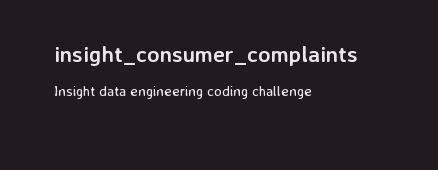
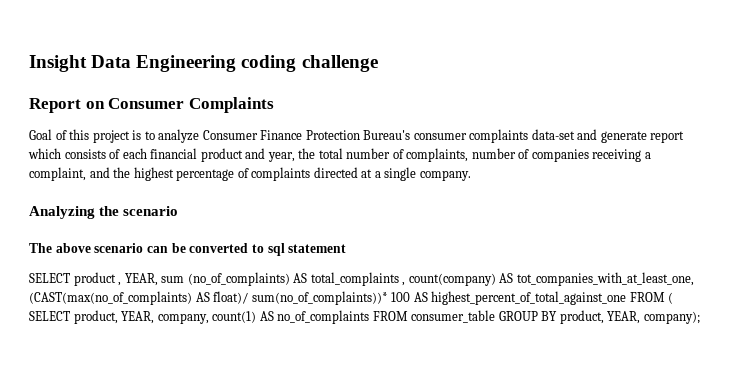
- insight_consumer_complaints
- Insight data engineering coding challenge
+ Insight Data Engineering coding challenge
+ Report on Consumer Complaints
+ Goal of this project is to analyze Consumer Finance Protection Bureau's consumer complaints data-set and generate report which consists of each financial product and year, the total number of complaints, number of companies receiving a complaint, and the highest percentage of complaints directed at a single company.
+ Analyzing the scenario
+ The above scenario can be converted to sql statement
+ SELECT product , YEAR, sum (no_of_complaints) AS total_complaints , count(company) AS tot_companies_with_at_least_one, (CAST(max(no_of_complaints) AS float)/ sum(no_of_complaints))* 100 AS highest_percent_of_total_against_one FROM ( SELECT product, YEAR, company, count(1) AS no_of_complaints FROM consumer_table GROUP BY product, YEAR, company);

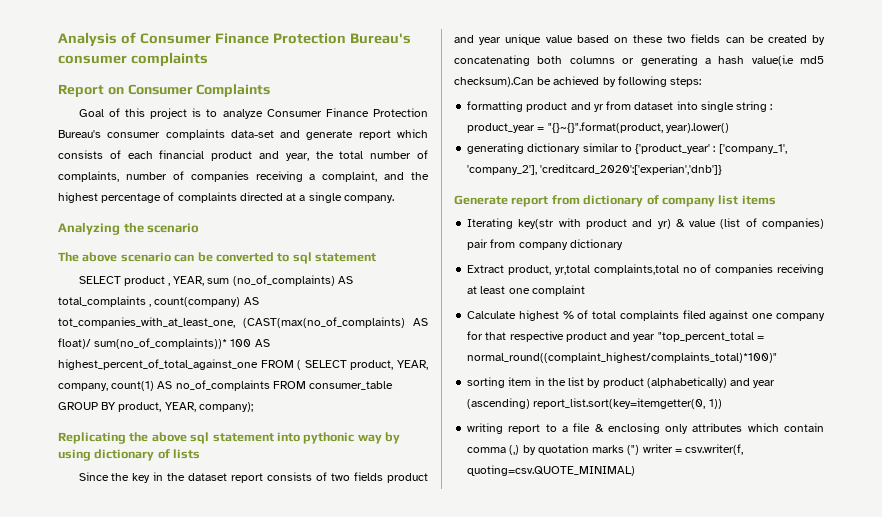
- Insight Data Engineering coding challenge
+ Analysis of Consumer Finance Protection Bureau's consumer complaints
+ Replicating the above sql statement into pythonic way by using dictionary of lists
+ Since the key in the dataset report consists of two fields product and year unique value based on these two fields can be created by concatenating both columns or generating a hash value(i.e md5 checksum).Can be achieved by following steps:
+ formatting product and yr from dataset into single string : product_year = "{}~{}".format(product, year).lower()
+ generating dictionary similar to {'product_year' : ['company_1', 'company_2'], 'creditcard_2020':['experian','dnb']}
+ Generate report from dictionary of company list items
+ Iterating key(str with product and yr) & value (list of companies) pair from company dictionary
+ Extract product, yr,total complaints,total no of companies receiving at least one complaint
+ Calculate highest % of total complaints filed against one company for that respective product and year "top_percent_total = normal_round((complaint_highest/complaints_total)*100)"
+ sorting item in the list by product (alphabetically) and year (ascending) report_list.sort(key=itemgetter(0, 1))
+ writing report to a file & enclosing only attributes which contain comma (,) by quotation marks (") writer = csv.writer(f, quoting=csv.QUOTE_MINIMAL)

